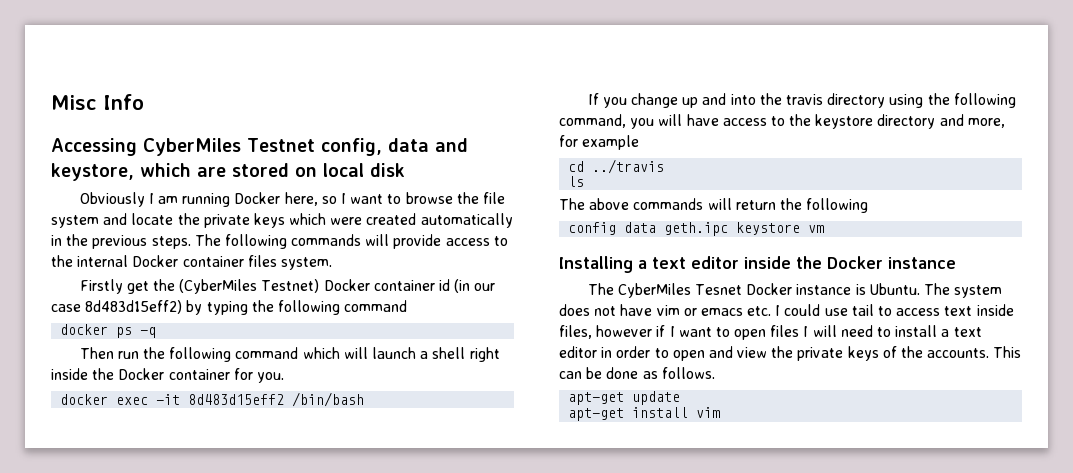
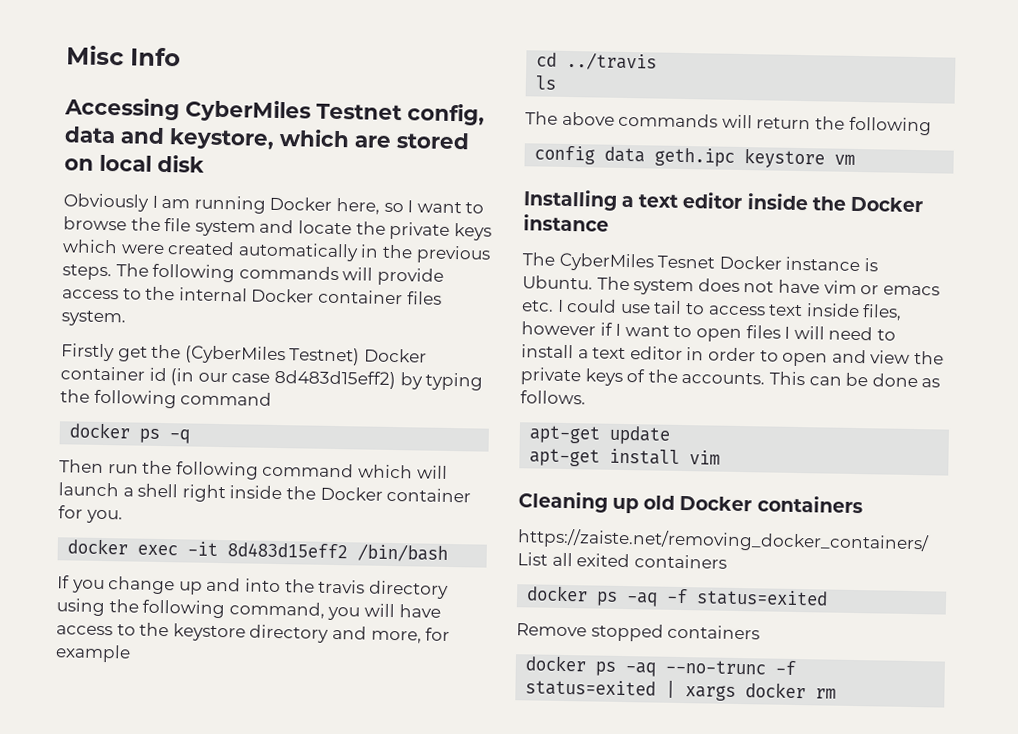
+ Cleaning up old Docker containers
+ https://zaiste.net/removing_docker_containers/ List all exited containers
+ docker ps -aq -f status=exited
+ Remove stopped containers
+ docker ps -aq --no-trunc -f status=exited | xargs docker rm

